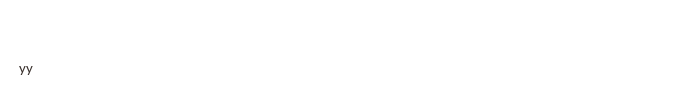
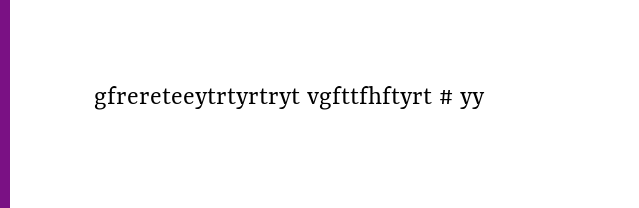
- yy
+ gfrereteeytrtyrtryt vgfttfhftyrt # yy

